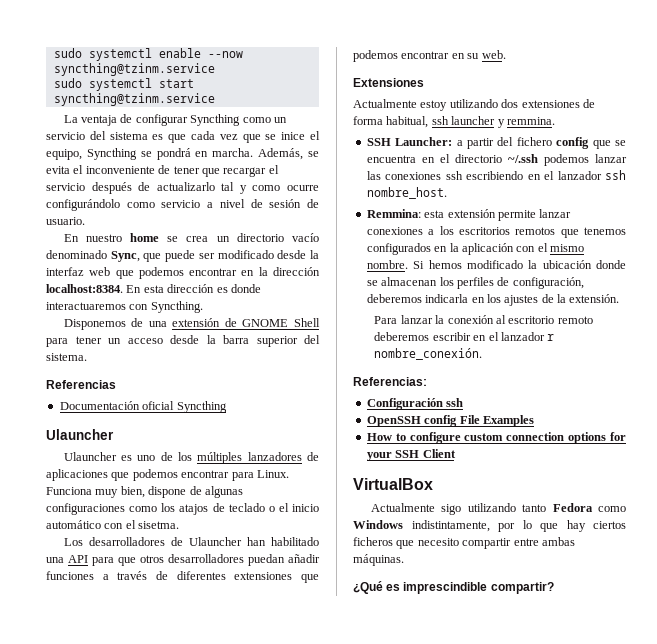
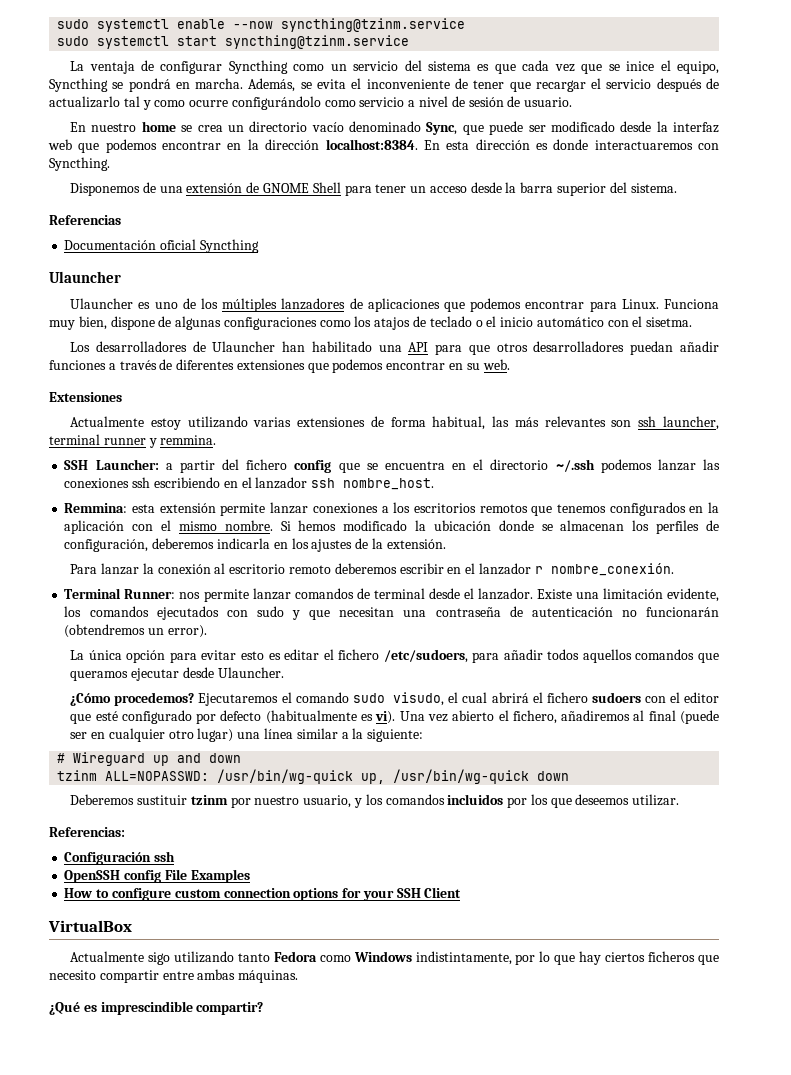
- Actualmente estoy utilizando dos extensiones de forma habitual, ssh launcher y remmina.
+ Actualmente estoy utilizando varias extensiones de forma habitual, las más relevantes son ssh launcher, terminal runner y remmina.
+ Terminal Runner: nos permite lanzar comandos de terminal desde el lanzador. Existe una limitación evidente, los comandos ejecutados con sudo y que necesitan una contraseña de autenticación no funcionarán (obtendremos un error).
+ La única opción para evitar esto es editar el fichero /etc/sudoers, para añadir todos aquellos comandos que queramos ejecutar desde Ulauncher.
+ ¿Cómo procedemos? Ejecutaremos el comando sudo visudo, el cual abrirá el fichero sudoers con el editor que esté configurado por defecto (habitualmente es vi). Una vez abierto el fichero, añadiremos al final (puede ser en cualquier otro lugar) una línea similar a la siguiente:
+ # Wireguard up and down
+ tzinm ALL=NOPASSWD: /usr/bin/wg-quick up, /usr/bin/wg-quick down
+ Deberemos sustituir tzinm por nuestro usuario, y los comandos incluidos por los que deseemos utilizar.

